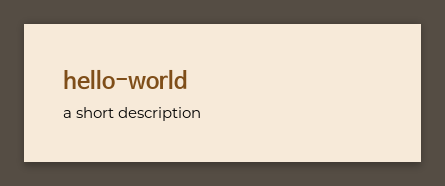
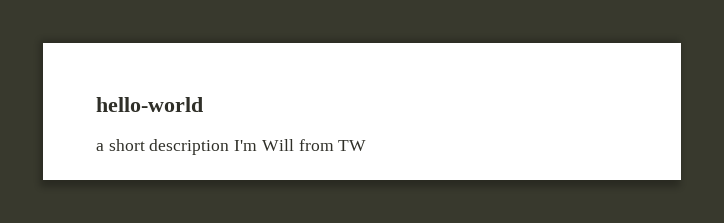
- a short description
+ a short description I'm Will from TW

